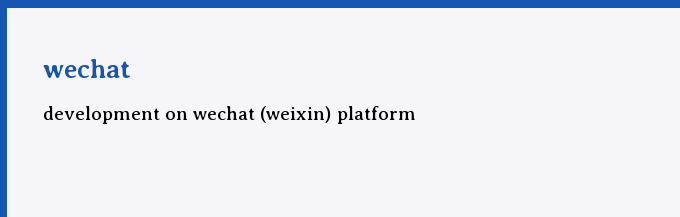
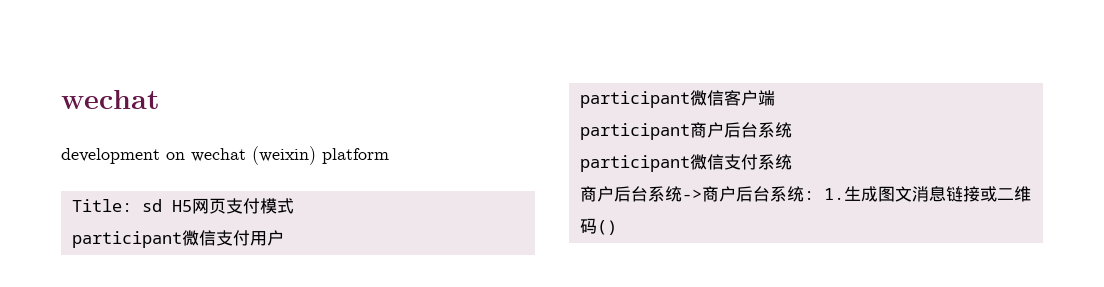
+ Title: sd H5网页支付模式
+ participant微信支付用户
+ participant微信客户端
+ participant商户后台系统
+ participant微信支付系统
+ 商户后台系统->商户后台系统: 1.生成图文消息链接或二维码()

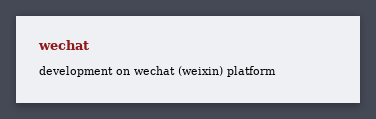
- Title: sd H5网页支付模式
- participant微信支付用户
- participant微信客户端
- participant商户后台系统
- participant微信支付系统
- 商户后台系统->商户后台系统: 1.生成图文消息链接或二维码()

